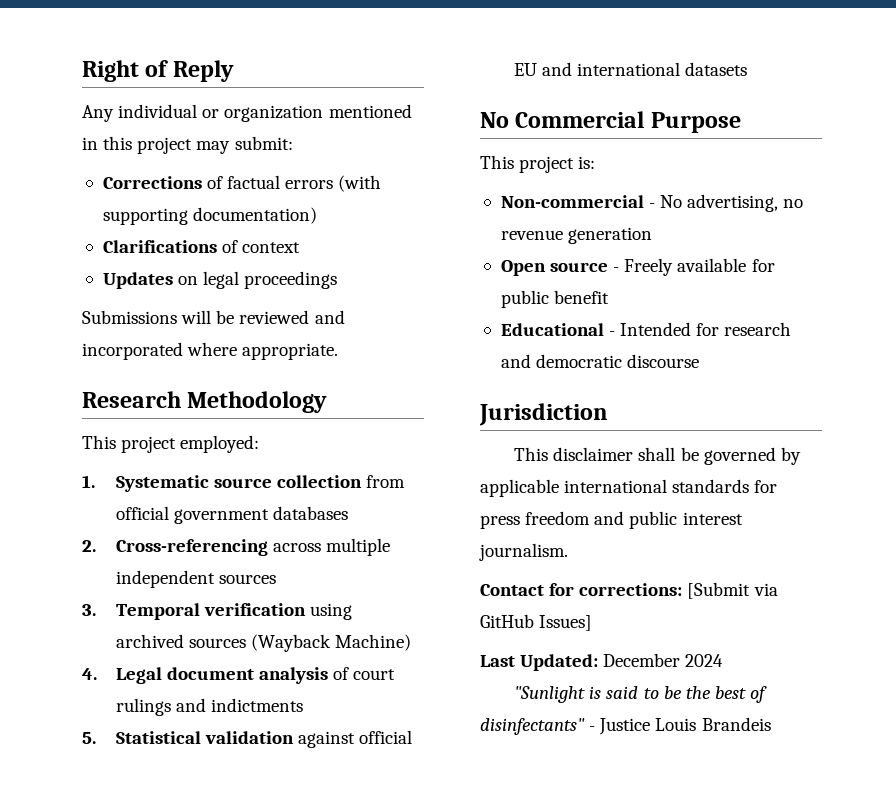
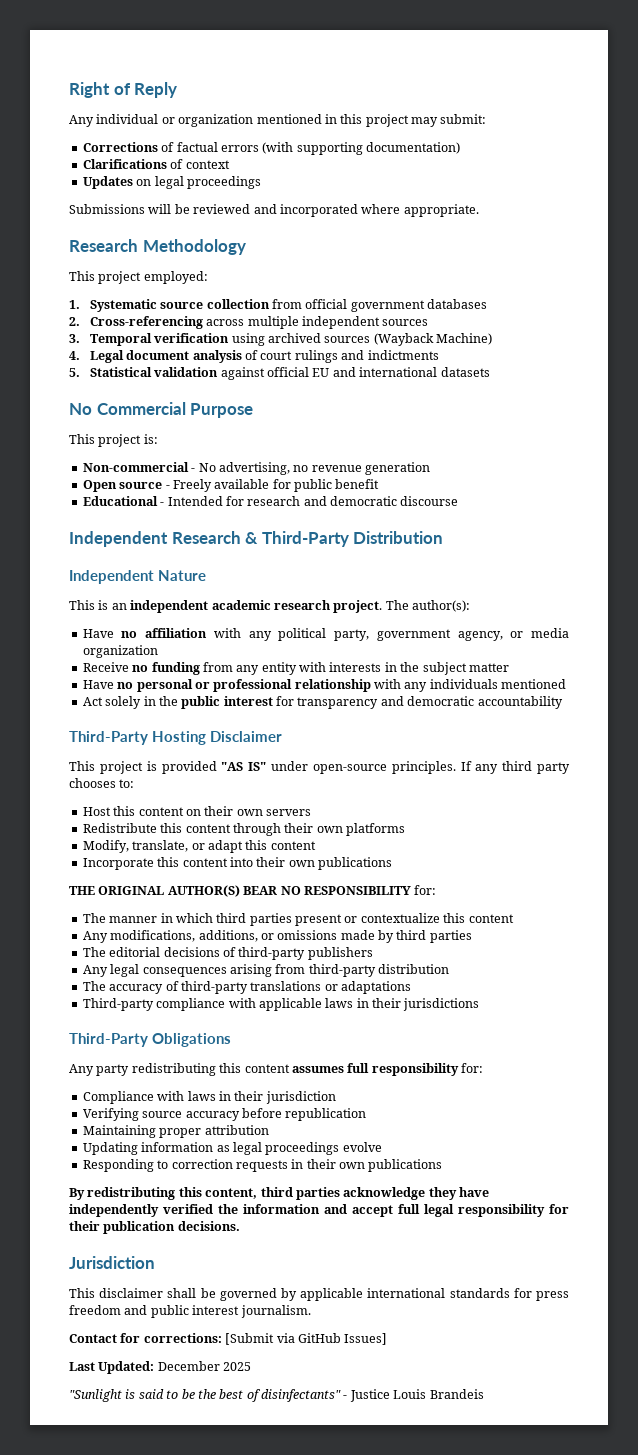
+ Independent Research & Third-Party Distribution
+ Independent Nature
+ This is an independent academic research project. The author(s):
+ Have no affiliation with any political party, government agency, or media organization
+ Receive no funding from any entity with interests in the subject matter
+ Have no personal or professional relationship with any individuals mentioned
+ Act solely in the public interest for transparency and democratic accountability
+ Third-Party Hosting Disclaimer
+ This project is provided "AS IS" under open-source principles. If any third party chooses to:
+ Host this content on their own servers
+ Redistribute this content through their own platforms
+ Modify, translate, or adapt this content
+ Incorporate this content into their own publications
+ THE ORIGINAL AUTHOR(S) BEAR NO RESPONSIBILITY for:
+ The manner in which third parties present or contextualize this content
+ Any modifications, additions, or omissions made by third parties
+ The editorial decisions of third-party publishers
+ Any legal consequences arising from third-party distribution
+ The accuracy of third-party translations or adaptations
+ Third-party compliance with applicable laws in their jurisdictions
+ Third-Party Obligations
+ Any party redistributing this content assumes full responsibility for:
+ Compliance with laws in their jurisdiction
+ Verifying source accuracy before republication
+ Maintaining proper attribution
+ Updating information as legal proceedings evolve
+ Responding to correction requests in their own publications
+ By redistributing this content, third parties acknowledge they have independently verified the information and accept full legal responsibility for their publication decisions.
- Last Updated: December 2024
+ Last Updated: December 2025

